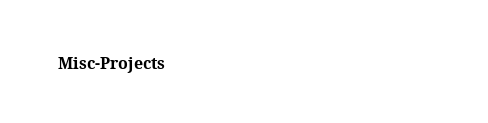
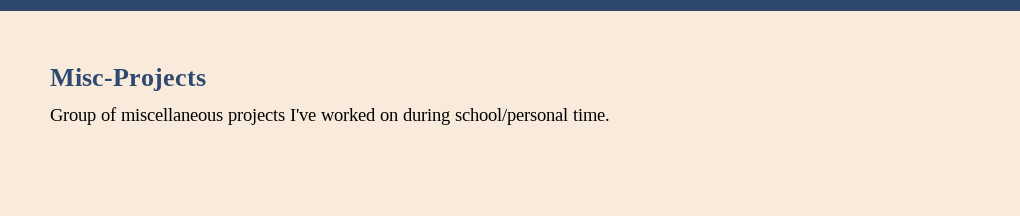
+ Group of miscellaneous projects I've worked on during school/personal time.

